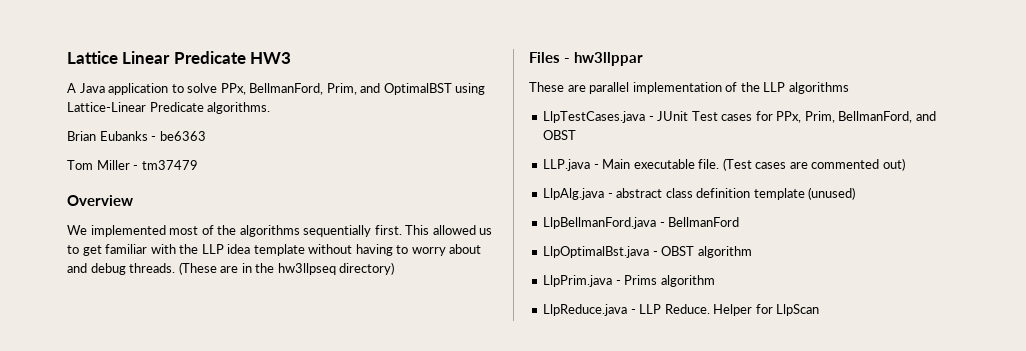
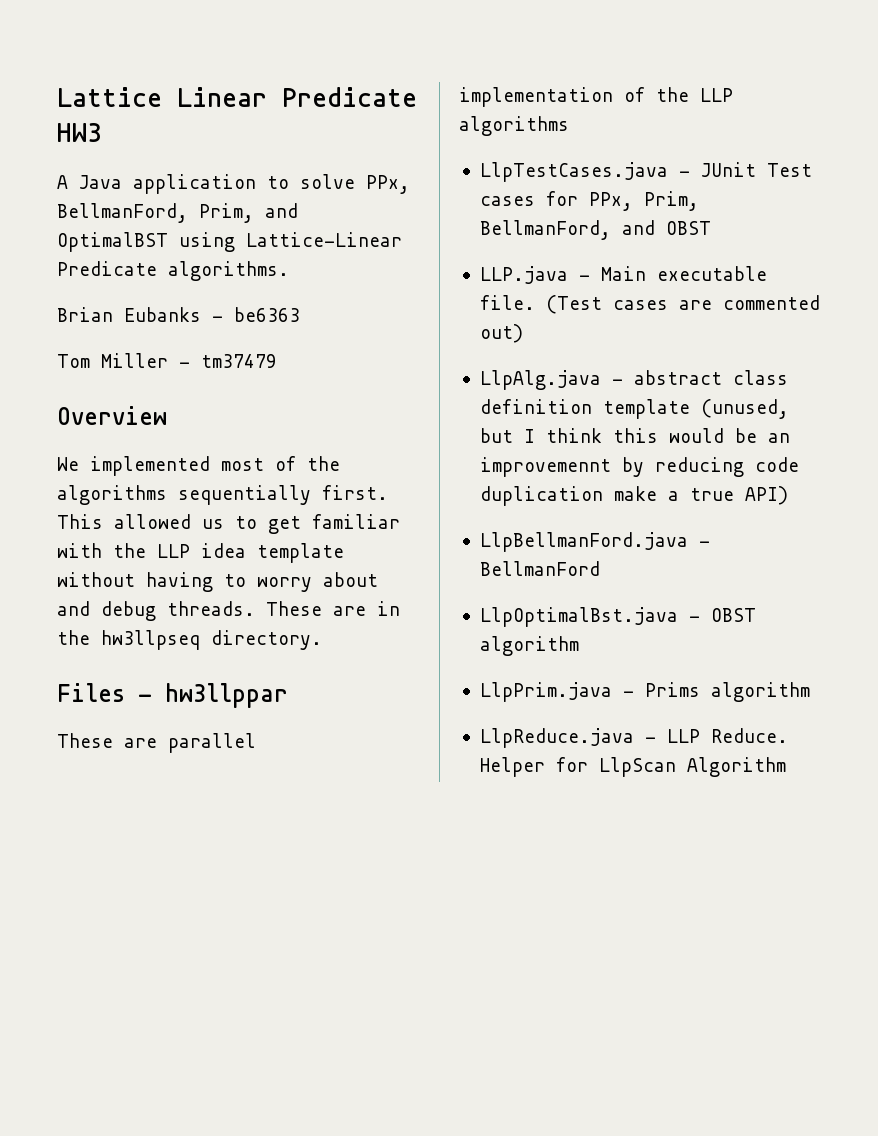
- (These are in the hw3llpseq directory)
+ These are in the hw3llpseq directory.
- LlpAlg.java - abstract class definition template (unused)
+ LlpAlg.java - abstract class definition template (unused, but I think this would be an improvemennt by reducing code duplication make a true API)
- Helper for LlpScan
+ Helper for LlpScan Algorithm

